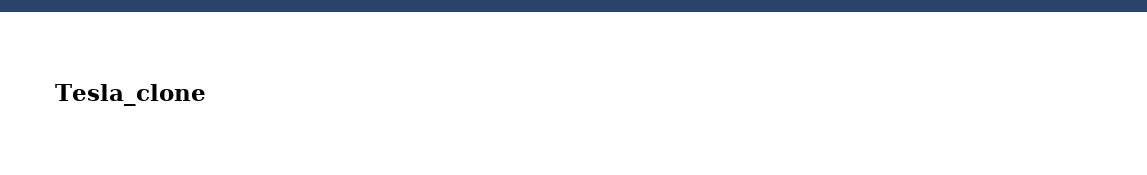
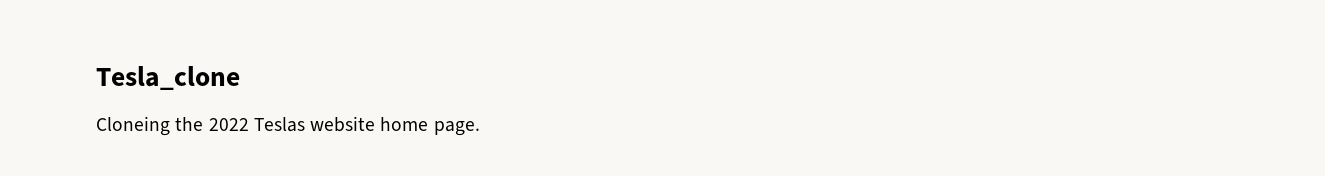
+ Cloneing the 2022 Teslas website home page.

